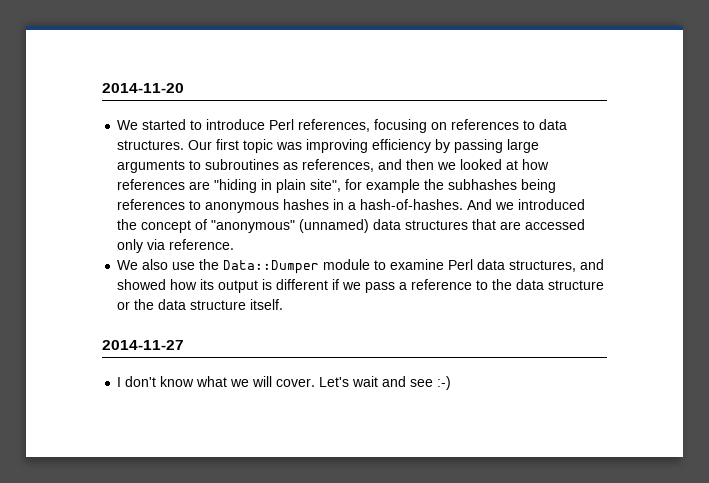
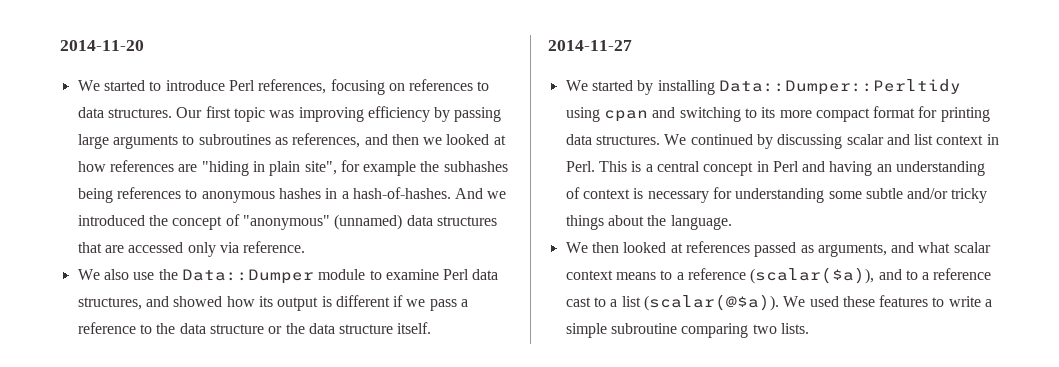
- I don't know what we will cover. Let's wait and see :-)
+ We started by installing Data::Dumper::Perltidy using cpan and switching to its more compact format for printing data structures. We continued by discussing scalar and list context in Perl. This is a central concept in Perl and having an understanding of context is necessary for understanding some subtle and/or tricky things about the language.
+ We then looked at references passed as arguments, and what scalar context means to a reference (scalar($a)), and to a reference cast to a list (scalar(@$a)). We used these features to write a simple subroutine comparing two lists.

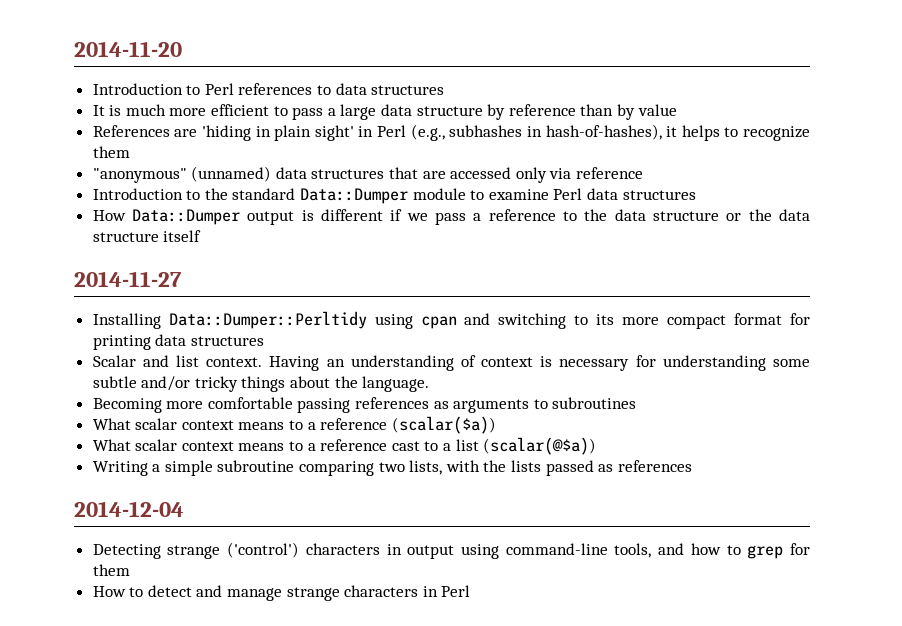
- We started to introduce Perl references, focusing on references to data structures. Our first topic was improving efficiency by passing large arguments to subroutines as references, and then we looked at how references are "hiding in plain site", for example the subhashes being references to anonymous hashes in a hash-of-hashes. And we introduced the concept of "anonymous" (unnamed) data structures that are accessed only via reference.
- We also use the Data::Dumper module to examine Perl data structures, and showed how its output is different if we pass a reference to the data structure or the data structure itself.
+ Introduction to Perl references to data structures
+ It is much more efficient to pass a large data structure by reference than by value
+ References are 'hiding in plain sight' in Perl (e.g., subhashes in hash-of-hashes), it helps to recognize them
+ "anonymous" (unnamed) data structures that are accessed only via reference
+ Introduction to the standard Data::Dumper module to examine Perl data structures
+ How Data::Dumper output is different if we pass a reference to the data structure or the data structure itself
- We started by installing Data::Dumper::Perltidy using cpan and switching to its more compact format for printing data structures. We continued by discussing scalar and list context in Perl. This is a central concept in Perl and having an understanding of context is necessary for understanding some subtle and/or tricky things about the language.
+ Installing Data::Dumper::Perltidy using cpan and switching to its more compact format for printing data structures
+ Scalar and list context. Having an understanding of context is necessary for understanding some subtle and/or tricky things about the language.
- We then looked at references passed as arguments, and what scalar context means to a reference (scalar($a)), and to a reference cast to a list (scalar(@$a)). We used these features to write a simple subroutine comparing two lists.
+ Becoming more comfortable passing references as arguments to subroutines
+ What scalar context means to a reference (scalar($a))
+ What scalar context means to a reference cast to a list (scalar(@$a))
+ Writing a simple subroutine comparing two lists, with the lists passed as references
+ 2014-12-04
+ Detecting strange ('control') characters in output using command-line tools, and how to grep for them
+ How to detect and manage strange characters in Perl

